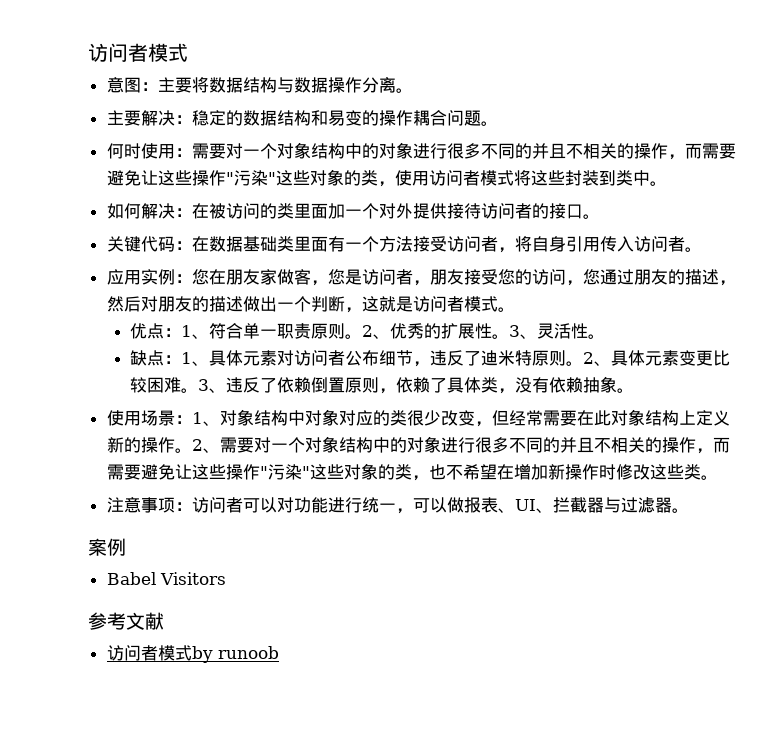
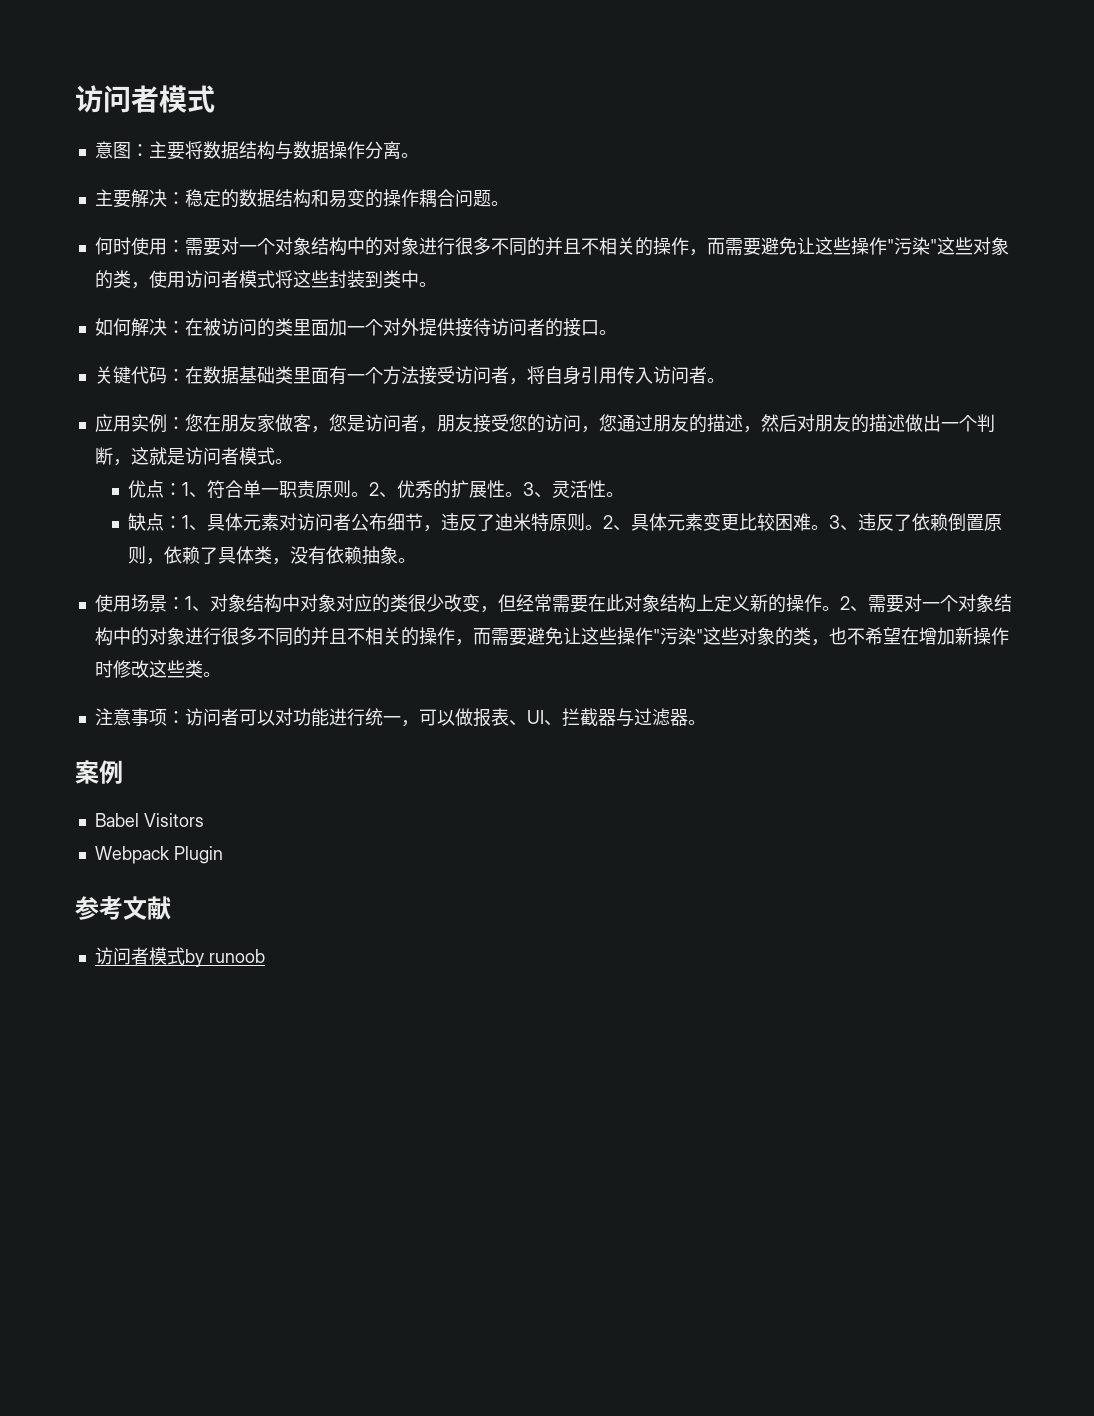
+ Webpack Plugin

